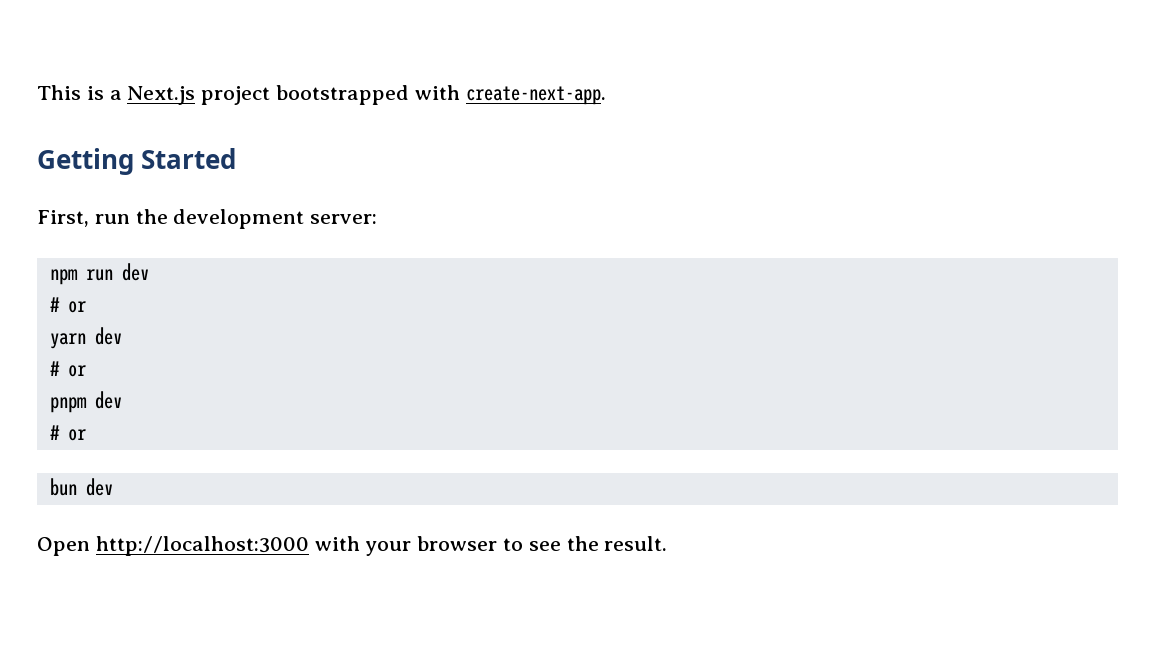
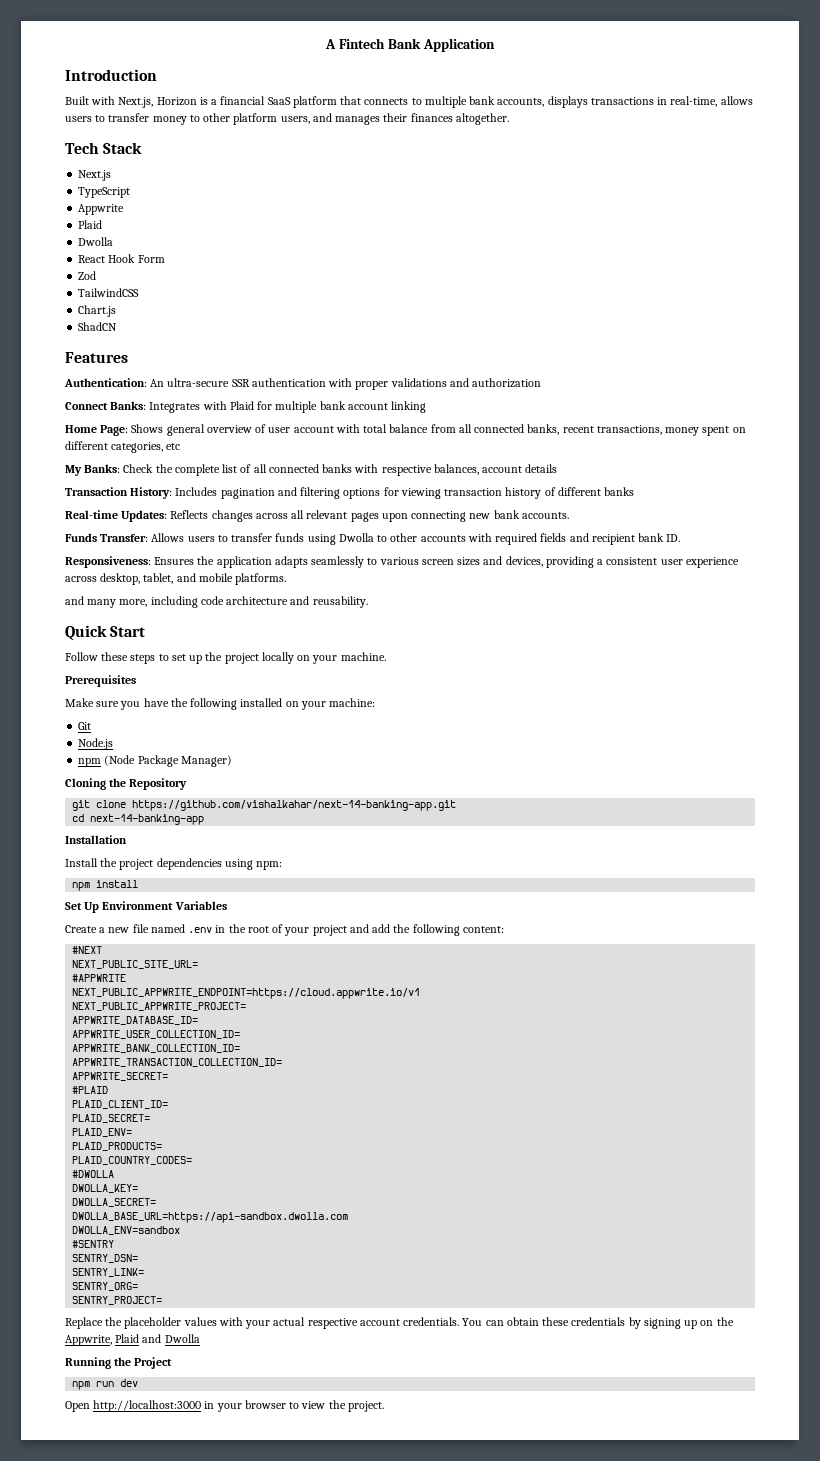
- This is a Next.js project bootstrapped with create-next-app.
- Getting Started
- First, run the development server:
+ A Fintech Bank Application
+ Introduction
+ Built with Next.js, Horizon is a financial SaaS platform that connects to multiple bank accounts, displays transactions in real-time, allows users to transfer money to other platform users, and manages their finances altogether.
+ Tech Stack
+ Next.js
+ TypeScript
+ Appwrite
+ Plaid
+ Dwolla
+ React Hook Form
+ Zod
+ TailwindCSS
+ Chart.js
+ ShadCN
+ Features
+ Authentication: An ultra-secure SSR authentication with proper validations and authorization
+ Connect Banks: Integrates with Plaid for multiple bank account linking
+ Home Page: Shows general overview of user account with total balance from all connected banks, recent transactions, money spent on different categories, etc
+ My Banks: Check the complete list of all connected banks with respective balances, account details
+ Transaction History: Includes pagination and filtering options for viewing transaction history of different banks
+ Real-time Updates: Reflects changes across all relevant pages upon connecting new bank accounts.
+ Funds Transfer: Allows users to transfer funds using Dwolla to other accounts with required fields and recipient bank ID.
+ Responsiveness: Ensures the application adapts seamlessly to various screen sizes and devices, providing a consistent user experience across desktop, tablet, and mobile platforms.
+ and many more, including code architecture and reusability.
+ Quick Start
+ Follow these steps to set up the project locally on your machine.
+ Prerequisites
+ Make sure you have the following installed on your machine:
+ Git
+ Node.js
+ npm (Node Package Manager)
+ Cloning the Repository
+ git clone https://github.com/vishalkahar/next-14-banking-app.git
+ cd next-14-banking-app
+ Installation
+ Install the project dependencies using npm:
+ npm install
+ Set Up Environment Variables
+ Create a new file named .env in the root of your project and add the following content:
+ #NEXT
+ NEXT_PUBLIC_SITE_URL=
+ #APPWRITE
+ NEXT_PUBLIC_APPWRITE_ENDPOINT=https://cloud.appwrite.io/v1
+ NEXT_PUBLIC_APPWRITE_PROJECT=
+ APPWRITE_DATABASE_ID=
+ APPWRITE_USER_COLLECTION_ID=
+ APPWRITE_BANK_COLLECTION_ID=
+ APPWRITE_TRANSACTION_COLLECTION_ID=
+ APPWRITE_SECRET=
+ #PLAID
+ PLAID_CLIENT_ID=
+ PLAID_SECRET=
+ PLAID_ENV=
+ PLAID_PRODUCTS=
+ PLAID_COUNTRY_CODES=
+ #DWOLLA
+ DWOLLA_KEY=
+ DWOLLA_SECRET=
+ DWOLLA_BASE_URL=https://api-sandbox.dwolla.com
+ DWOLLA_ENV=sandbox
+ #SENTRY
+ SENTRY_DSN=
+ SENTRY_LINK=
+ SENTRY_ORG=
+ SENTRY_PROJECT=
+ Replace the placeholder values with your actual respective account credentials. You can obtain these credentials by signing up on the Appwrite, Plaid and Dwolla
+ Running the Project
  npm run dev
- # or
- yarn dev
- # or
- pnpm dev
- # or
- bun dev
- Open http://localhost:3000 with your browser to see the result.
+ Open http://localhost:3000 in your browser to view the project.

